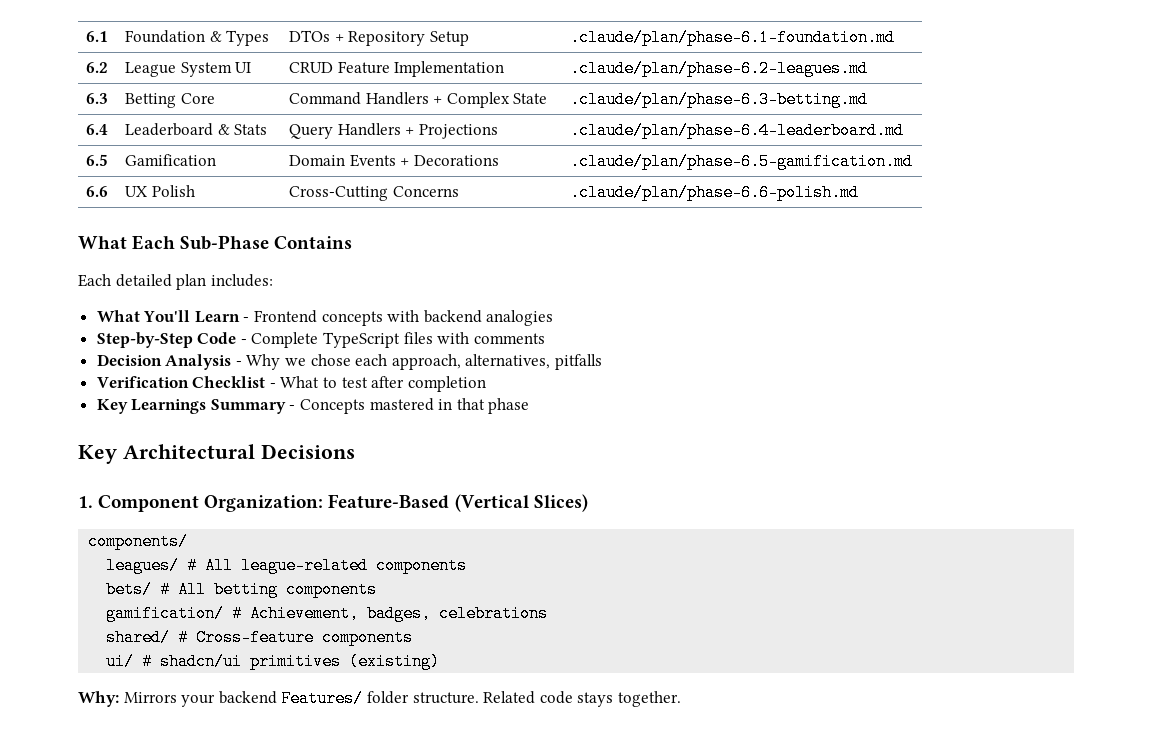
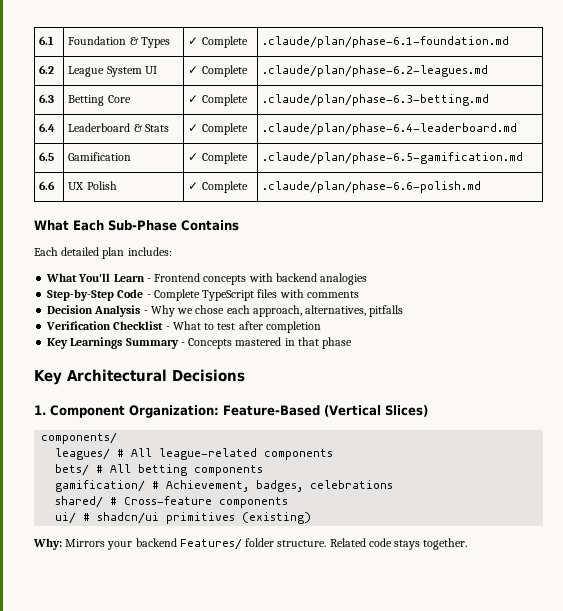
- 6.1 | Foundation & Types | DTOs + Repository Setup | .claude/plan/phase-6.1-foundation.md
+ 6.1 | Foundation & Types | ✓ Complete | .claude/plan/phase-6.1-foundation.md
- 6.2 | League System UI | CRUD Feature Implementation | .claude/plan/phase-6.2-leagues.md
+ 6.2 | League System UI | ✓ Complete | .claude/plan/phase-6.2-leagues.md
- 6.3 | Betting Core | Command Handlers + Complex State | .claude/plan/phase-6.3-betting.md
+ 6.3 | Betting Core | ✓ Complete | .claude/plan/phase-6.3-betting.md
- 6.4 | Leaderboard & Stats | Query Handlers + Projections | .claude/plan/phase-6.4-leaderboard.md
+ 6.4 | Leaderboard & Stats | ✓ Complete | .claude/plan/phase-6.4-leaderboard.md
- 6.5 | Gamification | Domain Events + Decorations | .claude/plan/phase-6.5-gamification.md
+ 6.5 | Gamification | ✓ Complete | .claude/plan/phase-6.5-gamification.md
- 6.6 | UX Polish | Cross-Cutting Concerns | .claude/plan/phase-6.6-polish.md
+ 6.6 | UX Polish | ✓ Complete | .claude/plan/phase-6.6-polish.md

